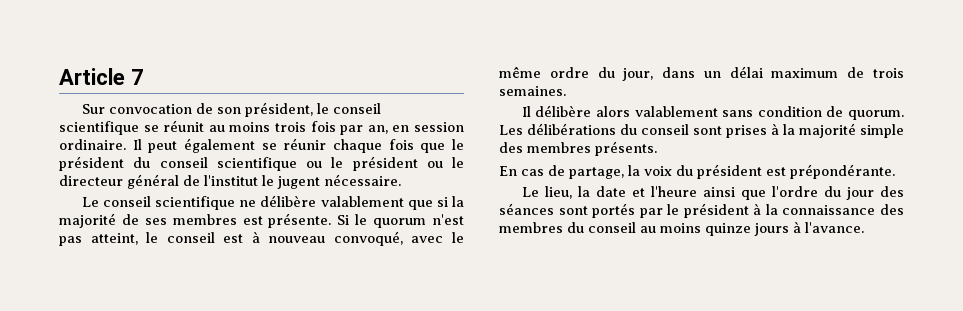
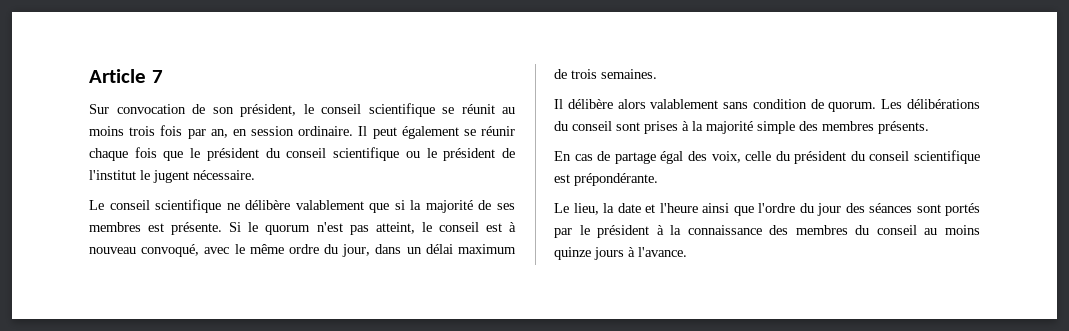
- Il peut également se réunir chaque fois que le président du conseil scientifique ou le président ou le directeur général de l'institut le jugent nécessaire.
+ Il peut également se réunir chaque fois que le président du conseil scientifique ou le président de l'institut le jugent nécessaire.
- En cas de partage, la voix du président est prépondérante.
+ En cas de partage égal des voix, celle du président du conseil scientifique est prépondérante.

